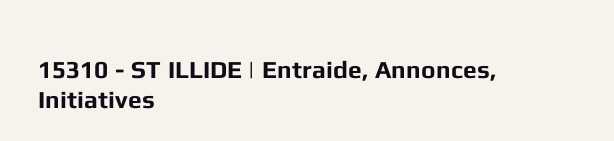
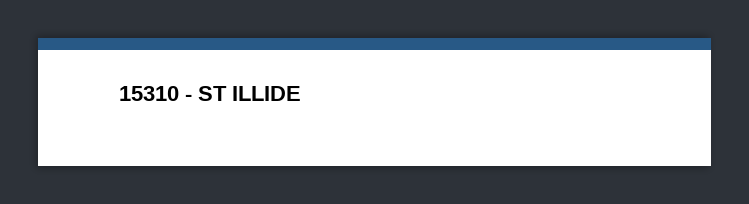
- 15310 - ST ILLIDE | Entraide, Annonces, Initiatives
+ 15310 - ST ILLIDE

